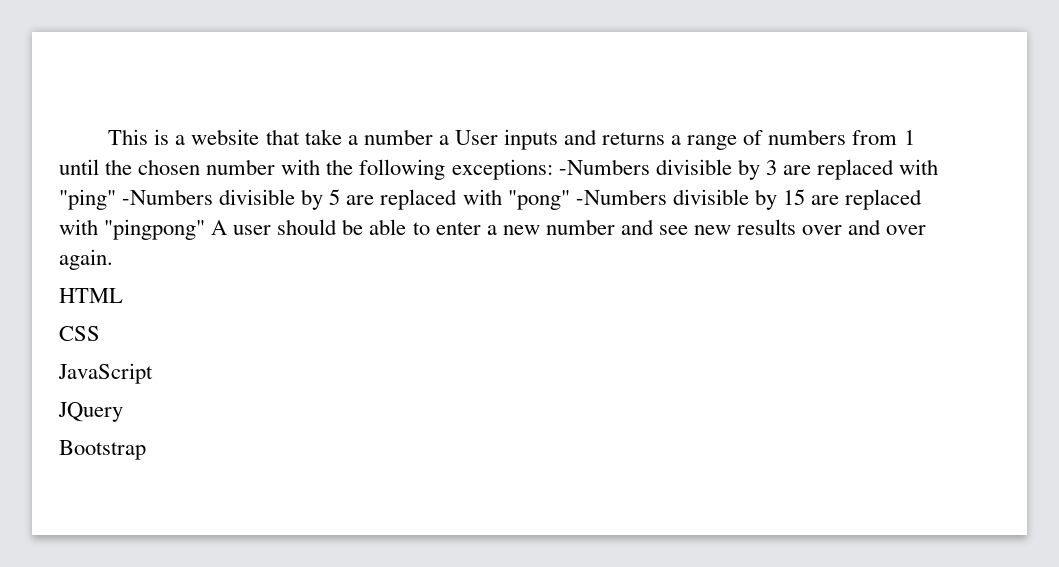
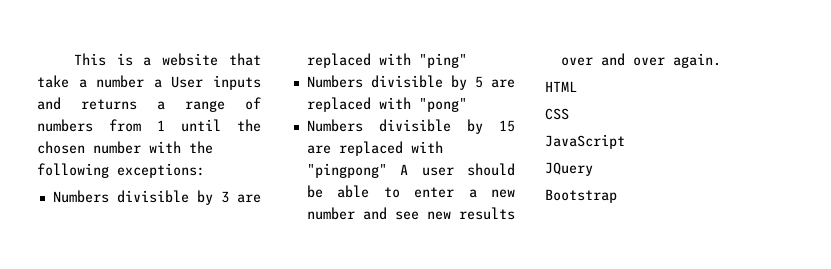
- This is a website that take a number a User inputs and returns a range of numbers from 1 until the chosen number with the following exceptions: -Numbers divisible by 3 are replaced with "ping" -Numbers divisible by 5 are replaced with "pong" -Numbers divisible by 15 are replaced with "pingpong" A user should be able to enter a new number and see new results over and over again.
+ This is a website that take a number a User inputs and returns a range of numbers from 1 until the chosen number with the following exceptions:
+ Numbers divisible by 3 are replaced with "ping"
+ Numbers divisible by 5 are replaced with "pong"
+ Numbers divisible by 15 are replaced with "pingpong" A user should be able to enter a new number and see new results over and over again.

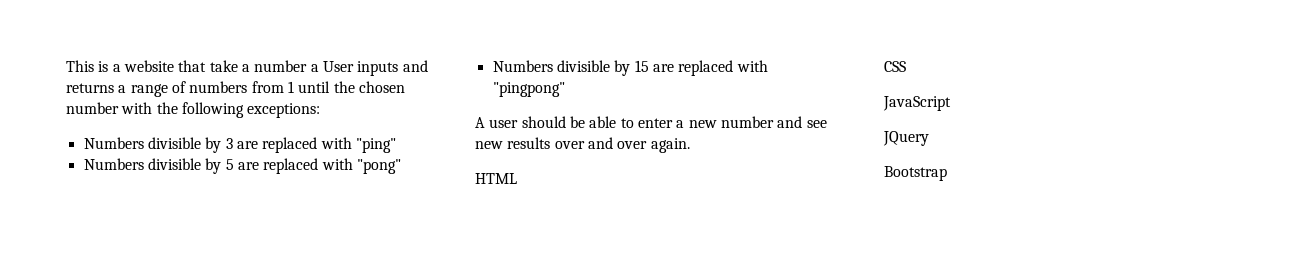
- Numbers divisible by 15 are replaced with "pingpong" A user should be able to enter a new number and see new results over and over again.
+ Numbers divisible by 15 are replaced with "pingpong"
+ A user should be able to enter a new number and see new results over and over again.

